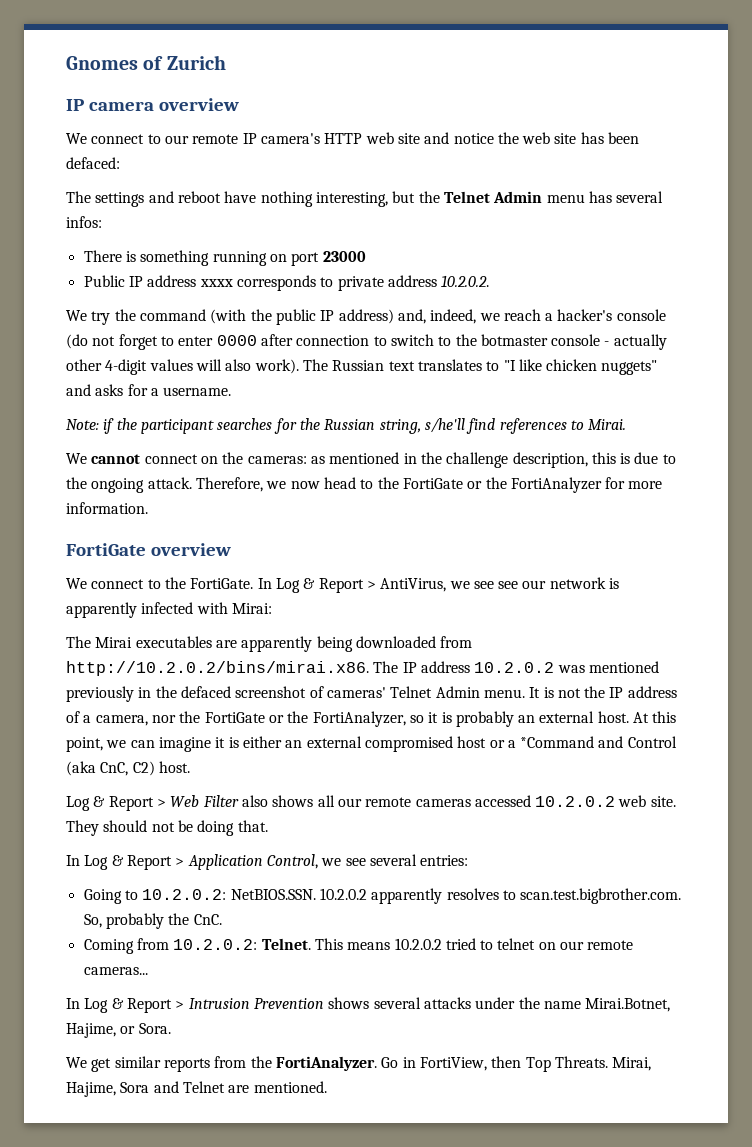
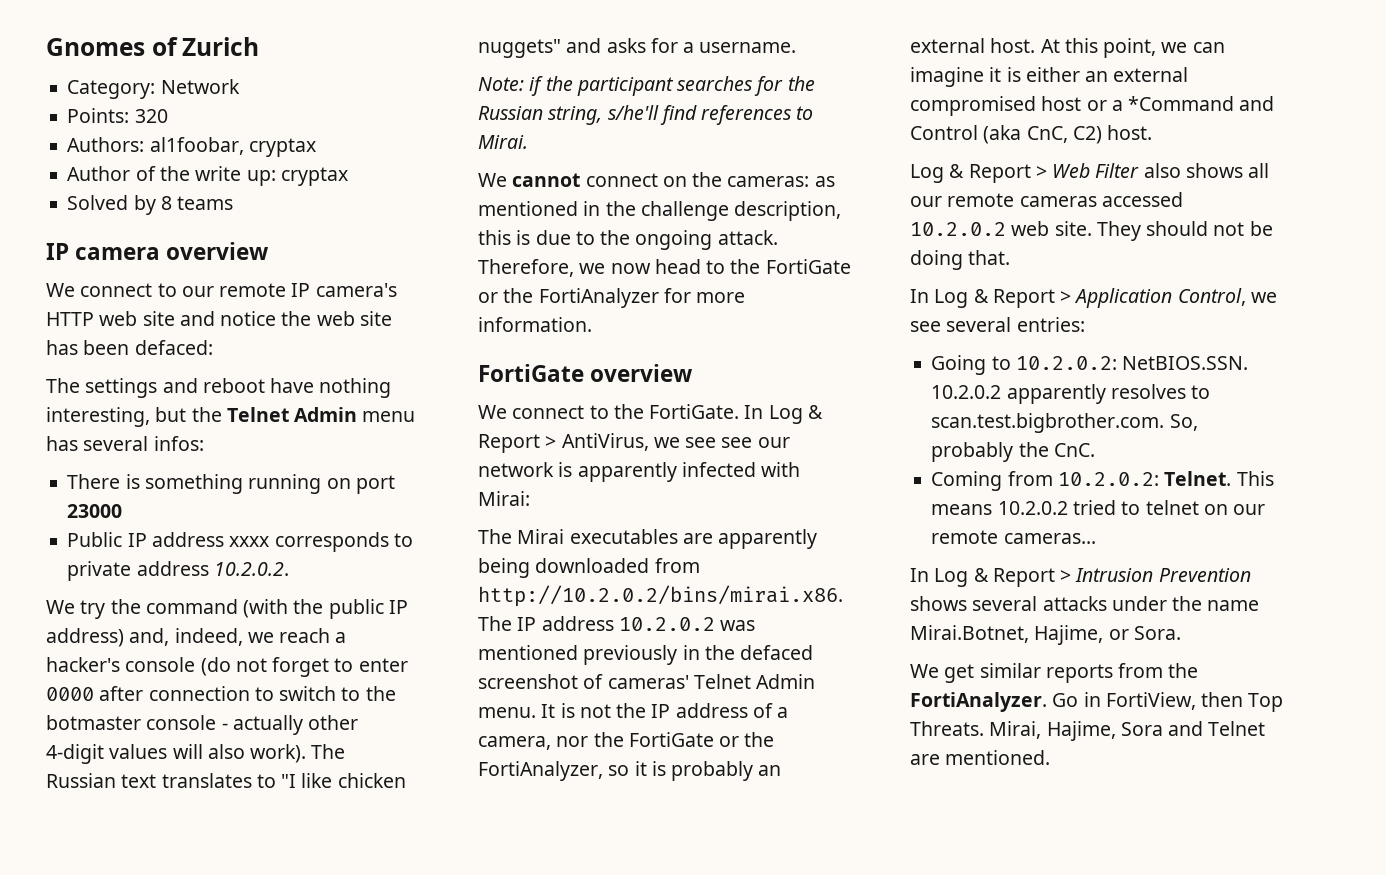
+ Category: Network
+ Points: 320
+ Authors: al1foobar, cryptax
+ Author of the write up: cryptax
+ Solved by 8 teams

